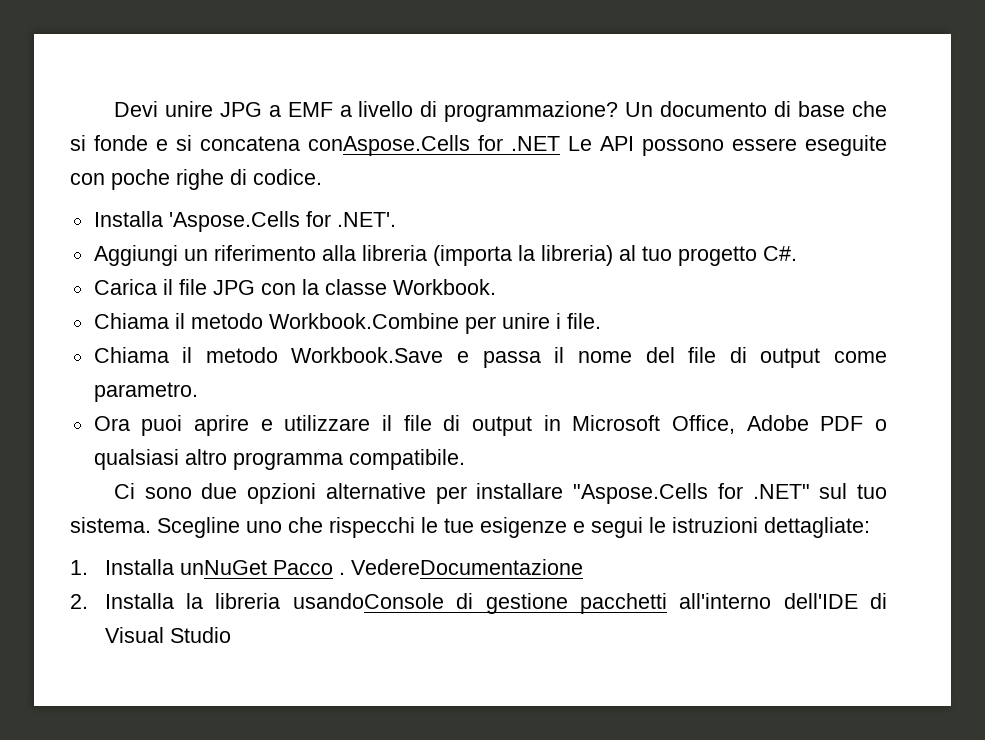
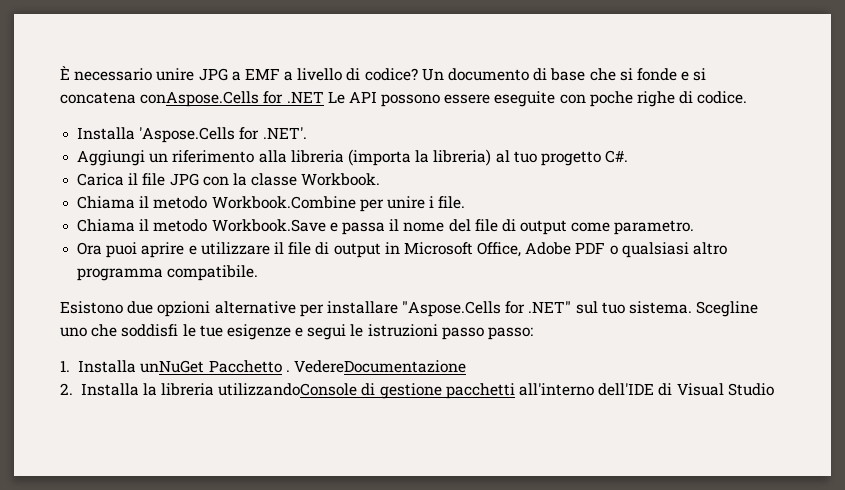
- Devi unire JPG a EMF a livello di programmazione?
+ È necessario unire JPG a EMF a livello di codice?
- Ci sono due opzioni alternative per installare "Aspose.Cells for .NET" sul tuo sistema.
+ Esistono due opzioni alternative per installare "Aspose.Cells for .NET" sul tuo sistema.
- Scegline uno che rispecchi le tue esigenze e segui le istruzioni dettagliate:
+ Scegline uno che soddisfi le tue esigenze e segui le istruzioni passo passo:
- 1. Installa unNuGet Pacco .
+ 1. Installa unNuGet Pacchetto .
- 2. Installa la libreria usandoConsole di gestione pacchetti all'interno dell'IDE di Visual Studio
+ 2. Installa la libreria utilizzandoConsole di gestione pacchetti all'interno dell'IDE di Visual Studio

